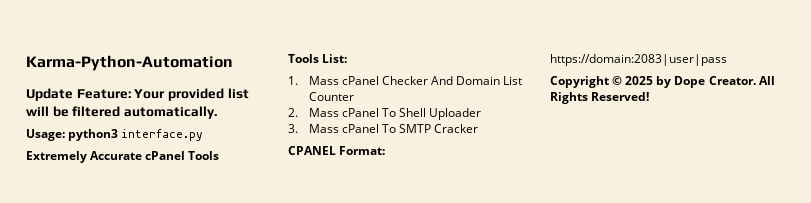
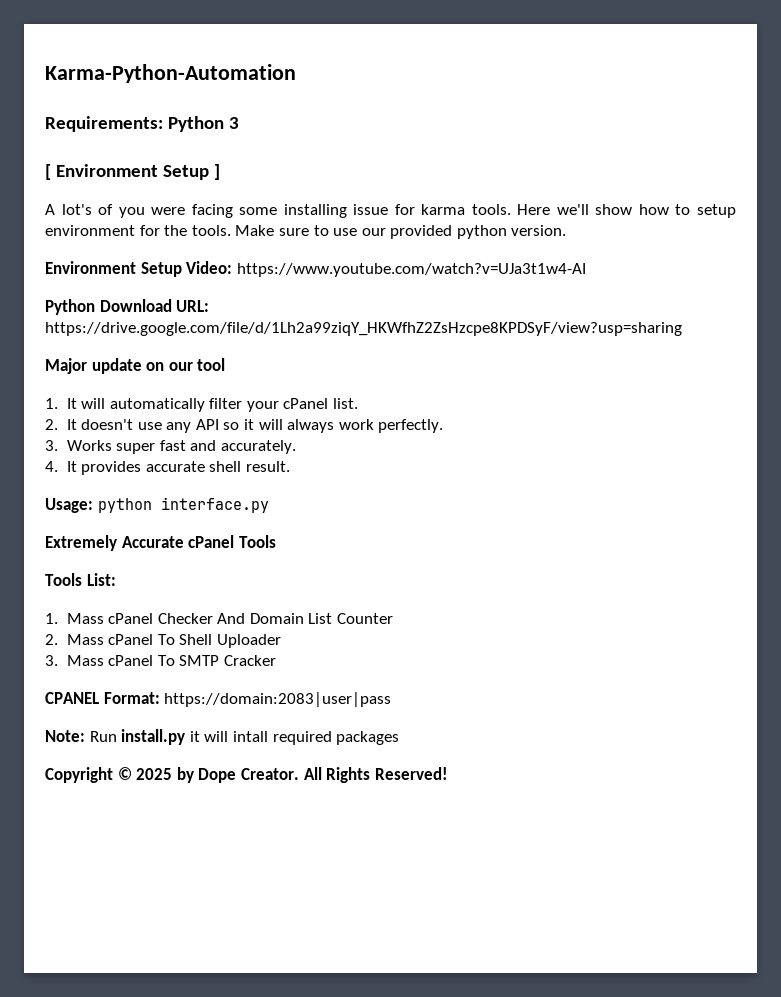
- Update Feature: Your provided list will be filtered automatically.
+ Requirements: Python 3
+ [ Environment Setup ]
+ A lot's of you were facing some installing issue for karma tools. Here we'll show how to setup environment for the tools. Make sure to use our provided python version.
+ Environment Setup Video: https://www.youtube.com/watch?v=UJa3t1w4-AI
+ Python Download URL: https://drive.google.com/file/d/1Lh2a99ziqY_HKWfhZ2ZsHzcpe8KPDSyF/view?usp=sharing
+ Major update on our tool
+ 1. It will automatically filter your cPanel list.
+ 2. It doesn't use any API so it will always work perfectly.
+ 3. Works super fast and accurately.
+ 4. It provides accurate shell result.
- Usage: python3 interface.py
+ Usage: python interface.py
+ Note: Run install.py it will intall required packages

